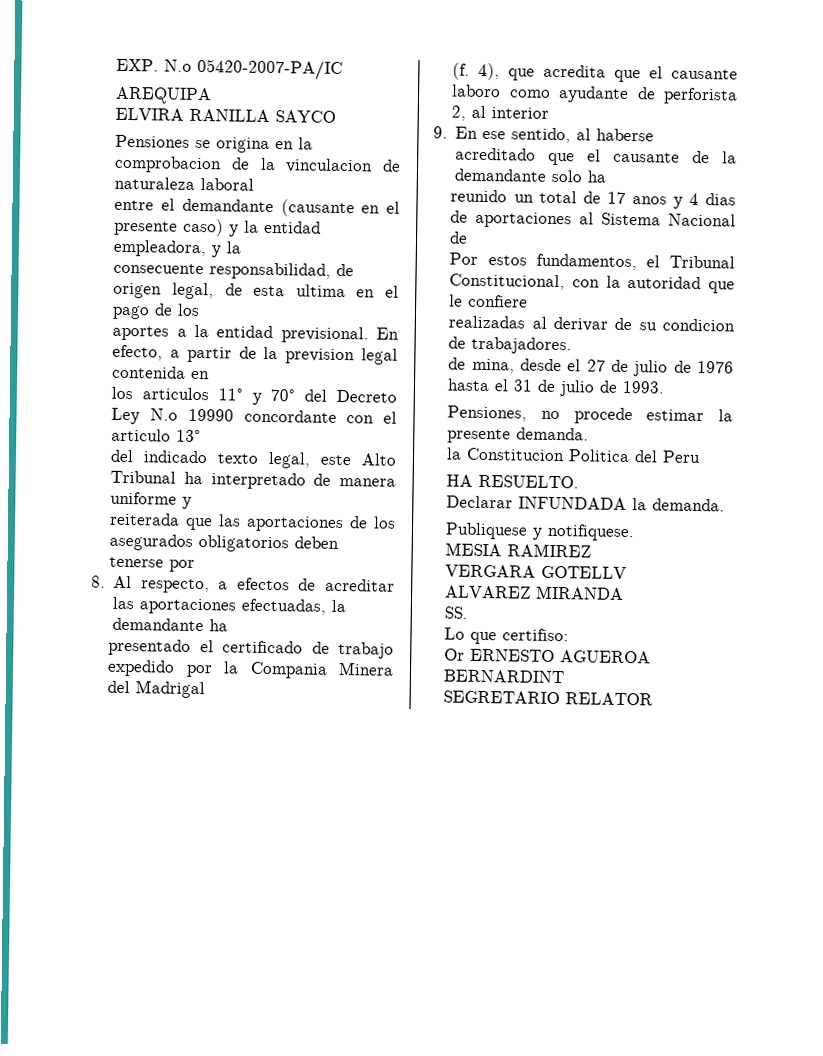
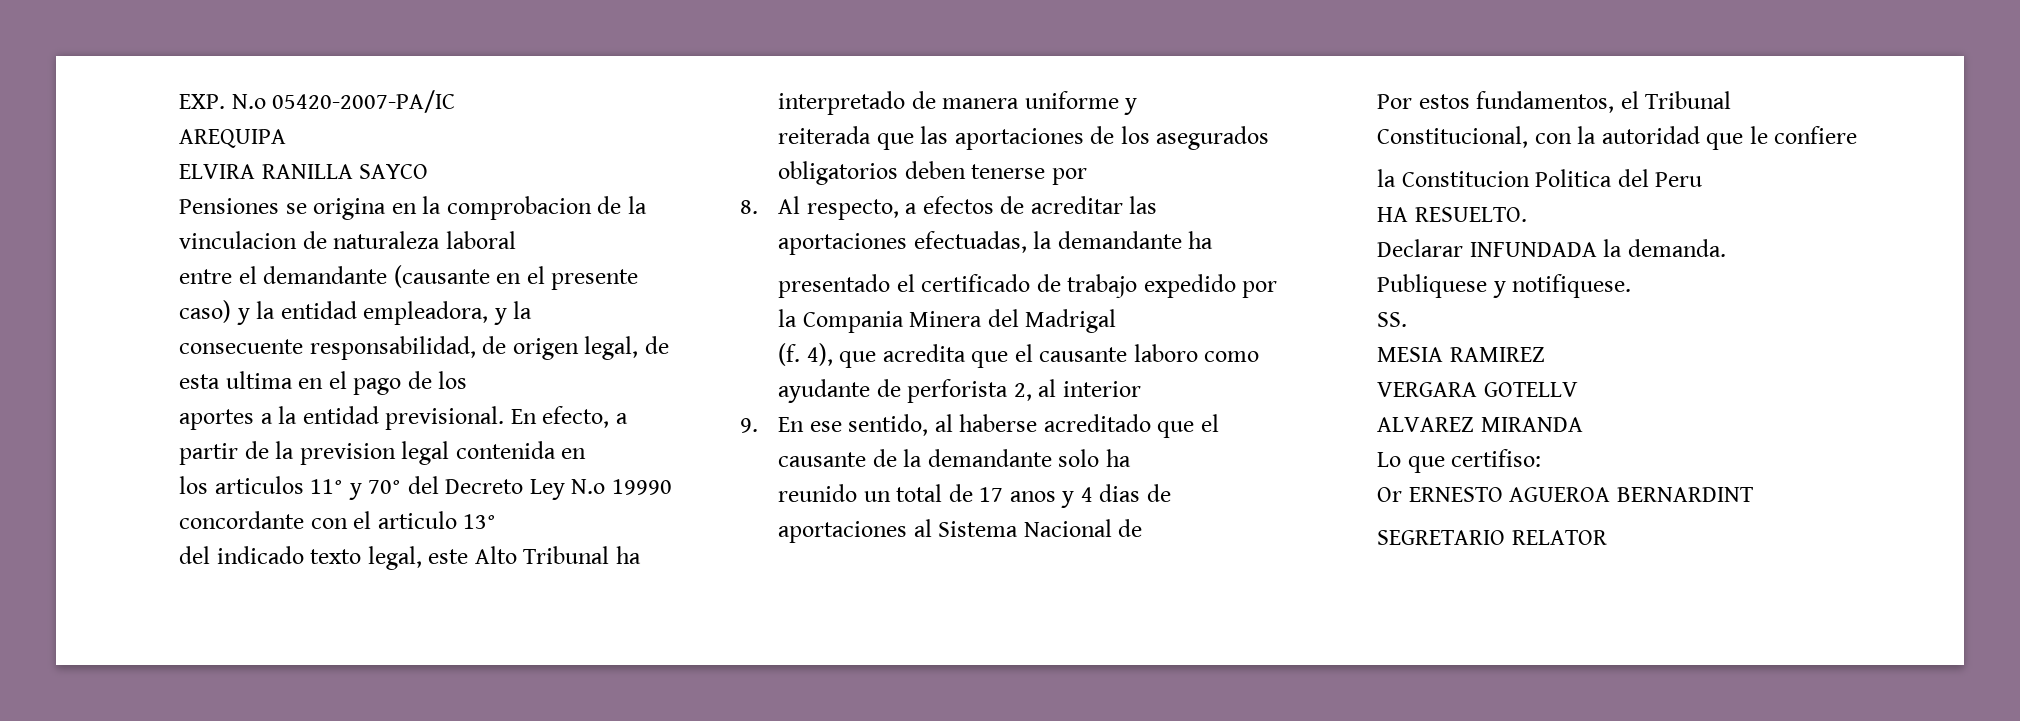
- realizadas al derivar de su condicion de trabajadores.
- de mina, desde el 27 de julio de 1976 hasta el 31 de julio de 1993.
- Pensiones, no procede estimar la presente demanda.
+ SS.
- SS.

